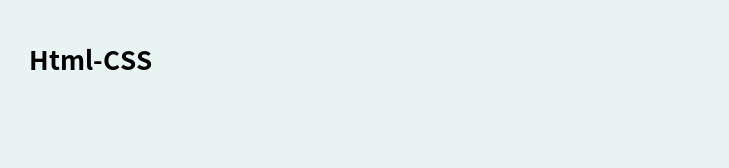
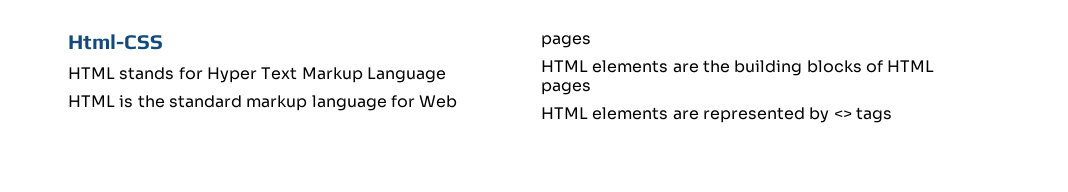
+ HTML stands for Hyper Text Markup Language
+ HTML is the standard markup language for Web pages
+ HTML elements are the building blocks of HTML pages
+ HTML elements are represented by <> tags

